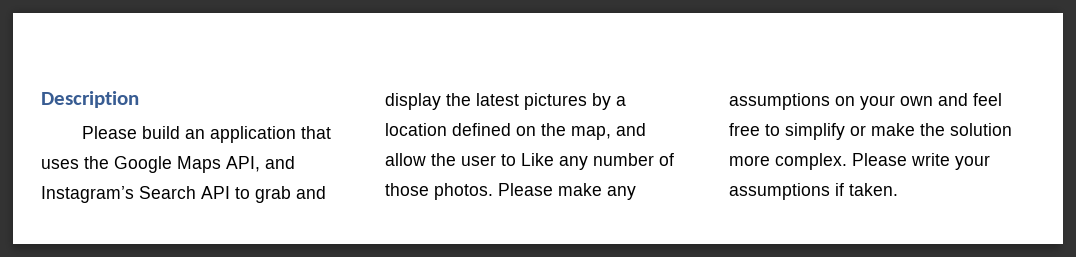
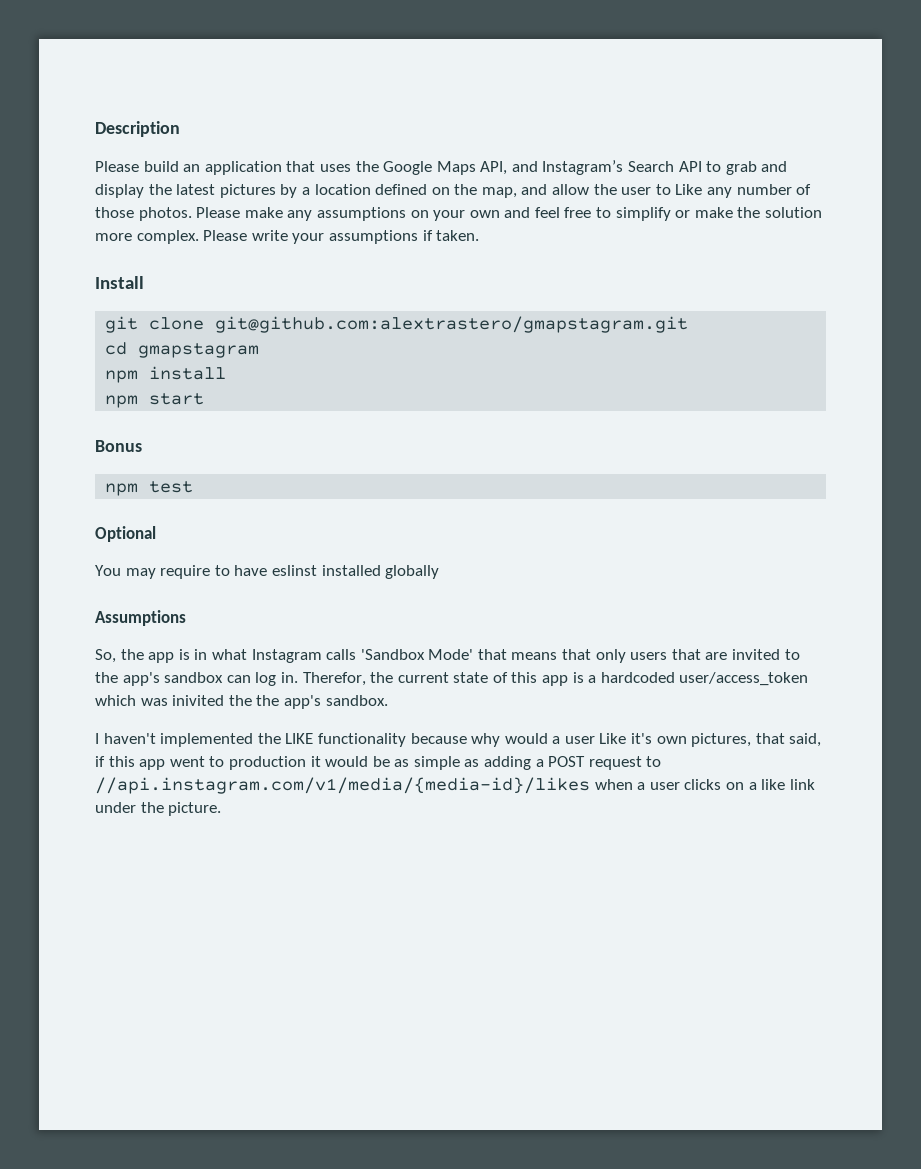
+ Install
+ git clone git@github.com:alextrastero/gmapstagram.git
+ cd gmapstagram
+ npm install
+ npm start
+ Bonus
+ npm test
+ Optional
+ You may require to have eslinst installed globally
+ Assumptions
+ So, the app is in what Instagram calls 'Sandbox Mode' that means that only users that are invited to the app's sandbox can log in. Therefor, the current state of this app is a hardcoded user/access_token which was inivited the the app's sandbox.
+ I haven't implemented the LIKE functionality because why would a user Like it's own pictures, that said, if this app went to production it would be as simple as adding a POST request to //api.instagram.com/v1/media/{media-id}/likes when a user clicks on a like link under the picture.

